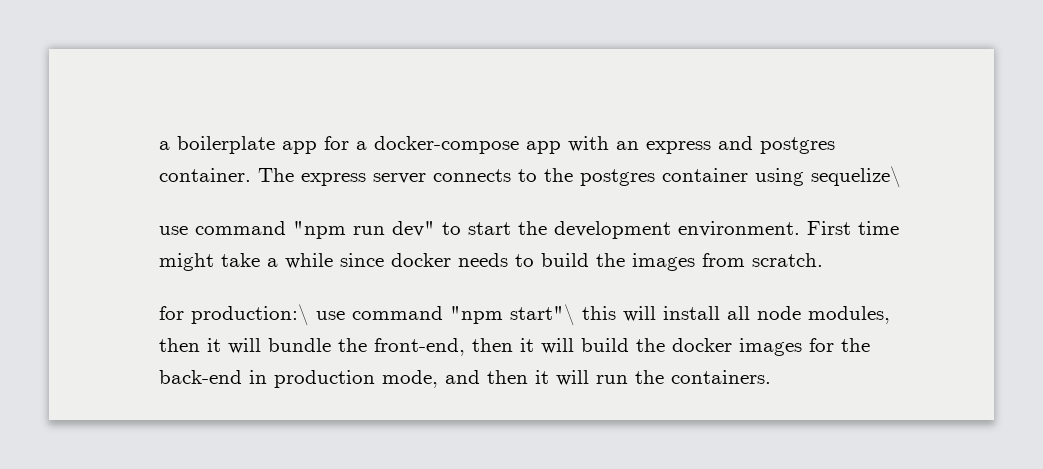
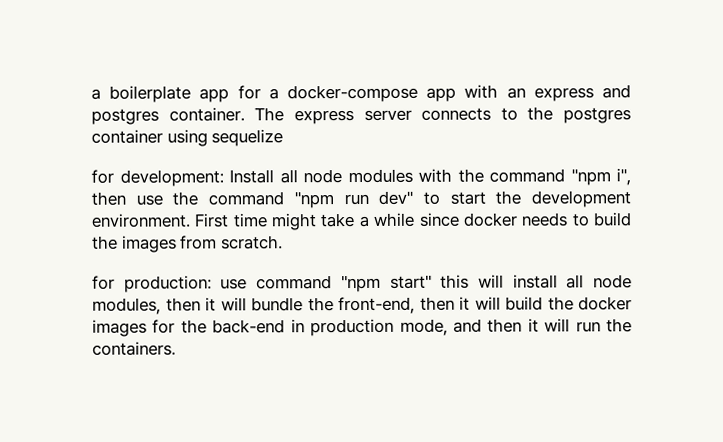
- The express server connects to the postgres container using sequelize\
- use command "npm run dev" to start the development environment.
+ The express server connects to the postgres container using sequelize
+ for development: Install all node modules with the command "npm i", then use the command "npm run dev" to start the development environment.
- for production:\ use command "npm start"\ this will install all node modules, then it will bundle the front-end, then it will build the docker images for the back-end in production mode, and then it will run the containers.
+ for production: use command "npm start" this will install all node modules, then it will bundle the front-end, then it will build the docker images for the back-end in production mode, and then it will run the containers.

